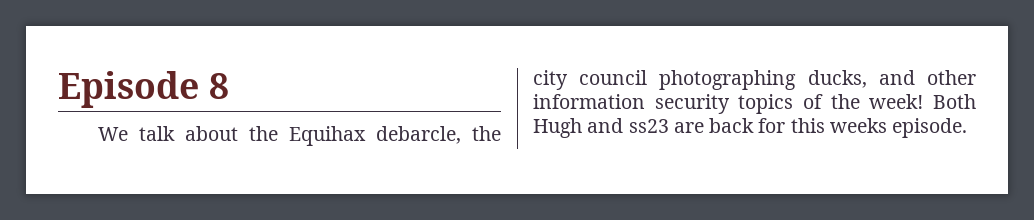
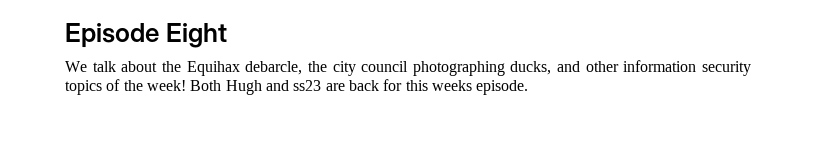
- Episode 8
+ Episode Eight

